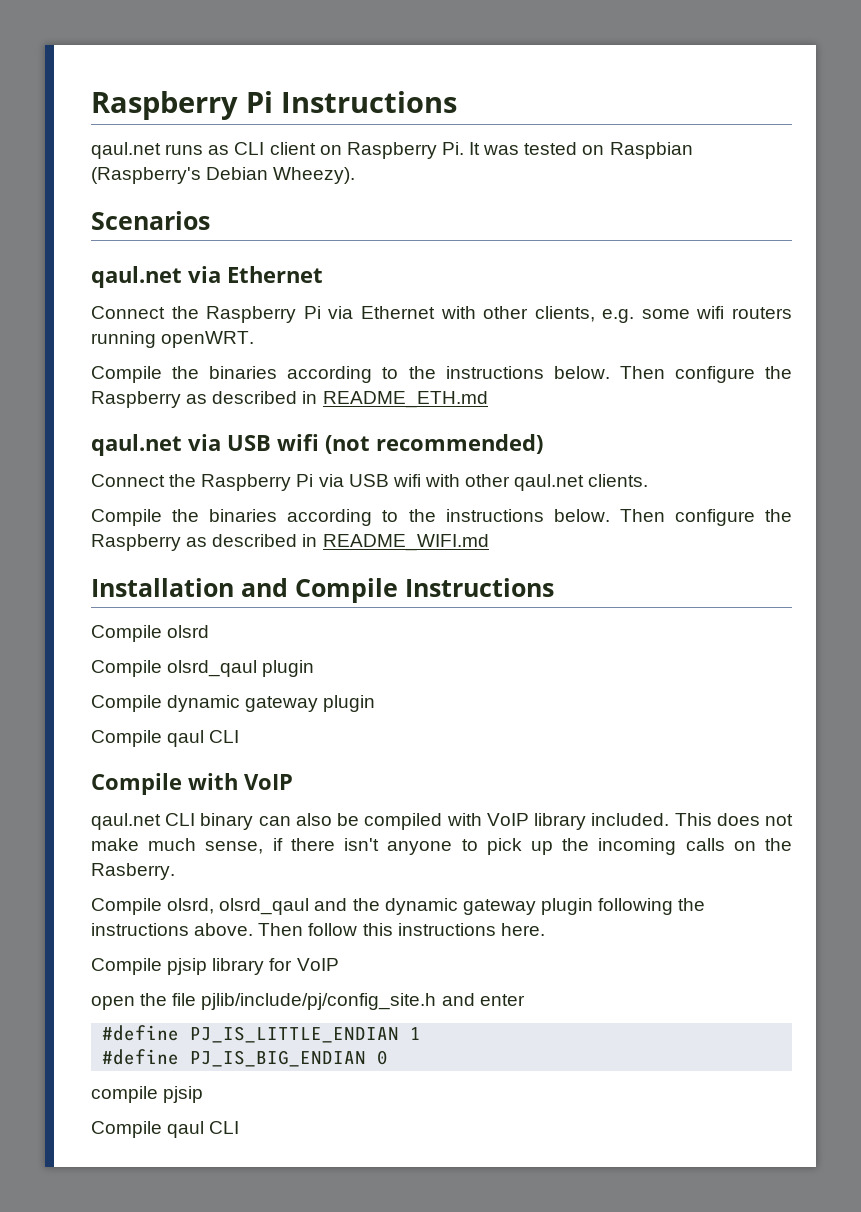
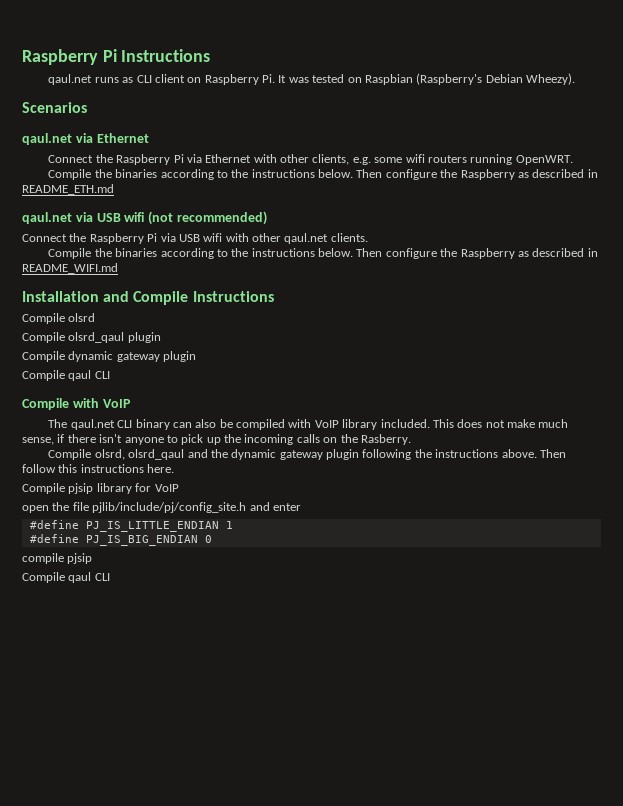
- Connect the Raspberry Pi via Ethernet with other clients, e.g. some wifi routers running openWRT.
+ Connect the Raspberry Pi via Ethernet with other clients, e.g. some wifi routers running OpenWRT.
- qaul.net CLI binary can also be compiled with VoIP library included.
+ The qaul.net CLI binary can also be compiled with VoIP library included.

